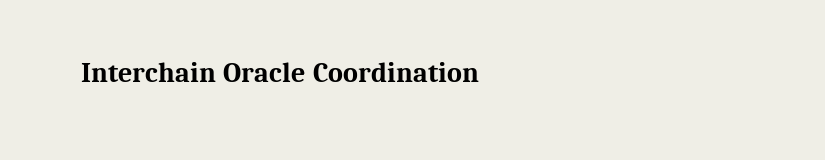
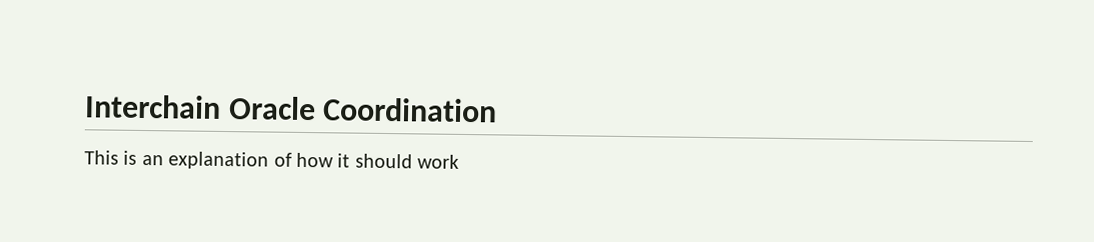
+ This is an explanation of how it should work

